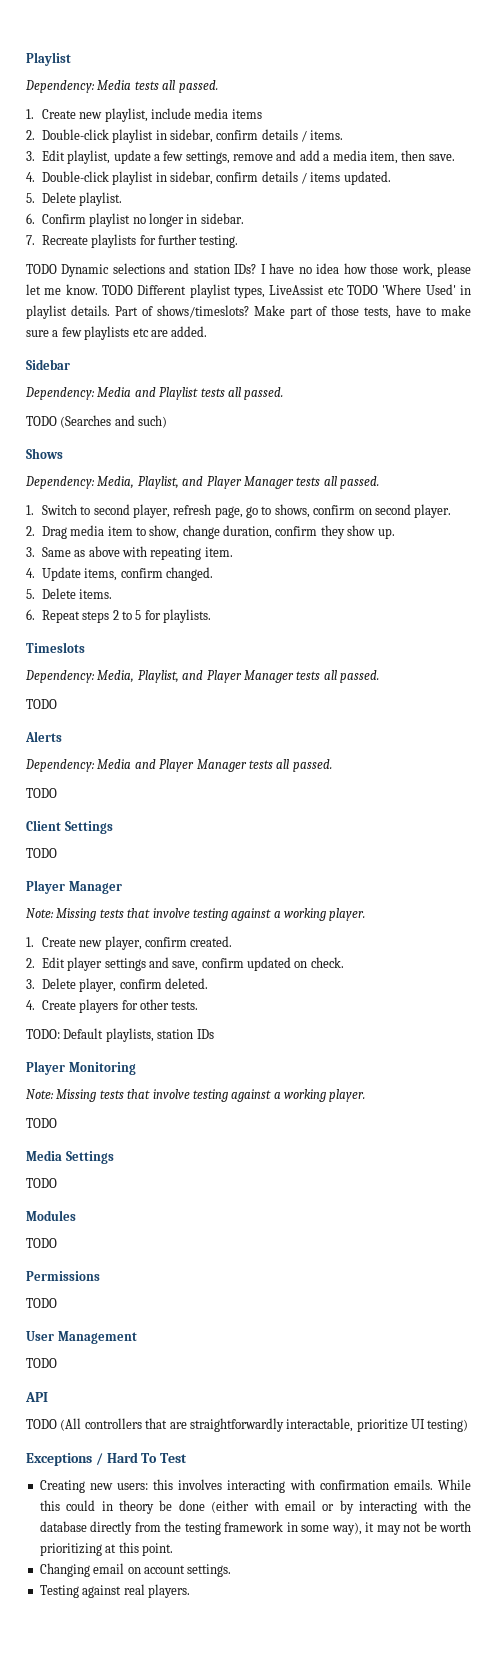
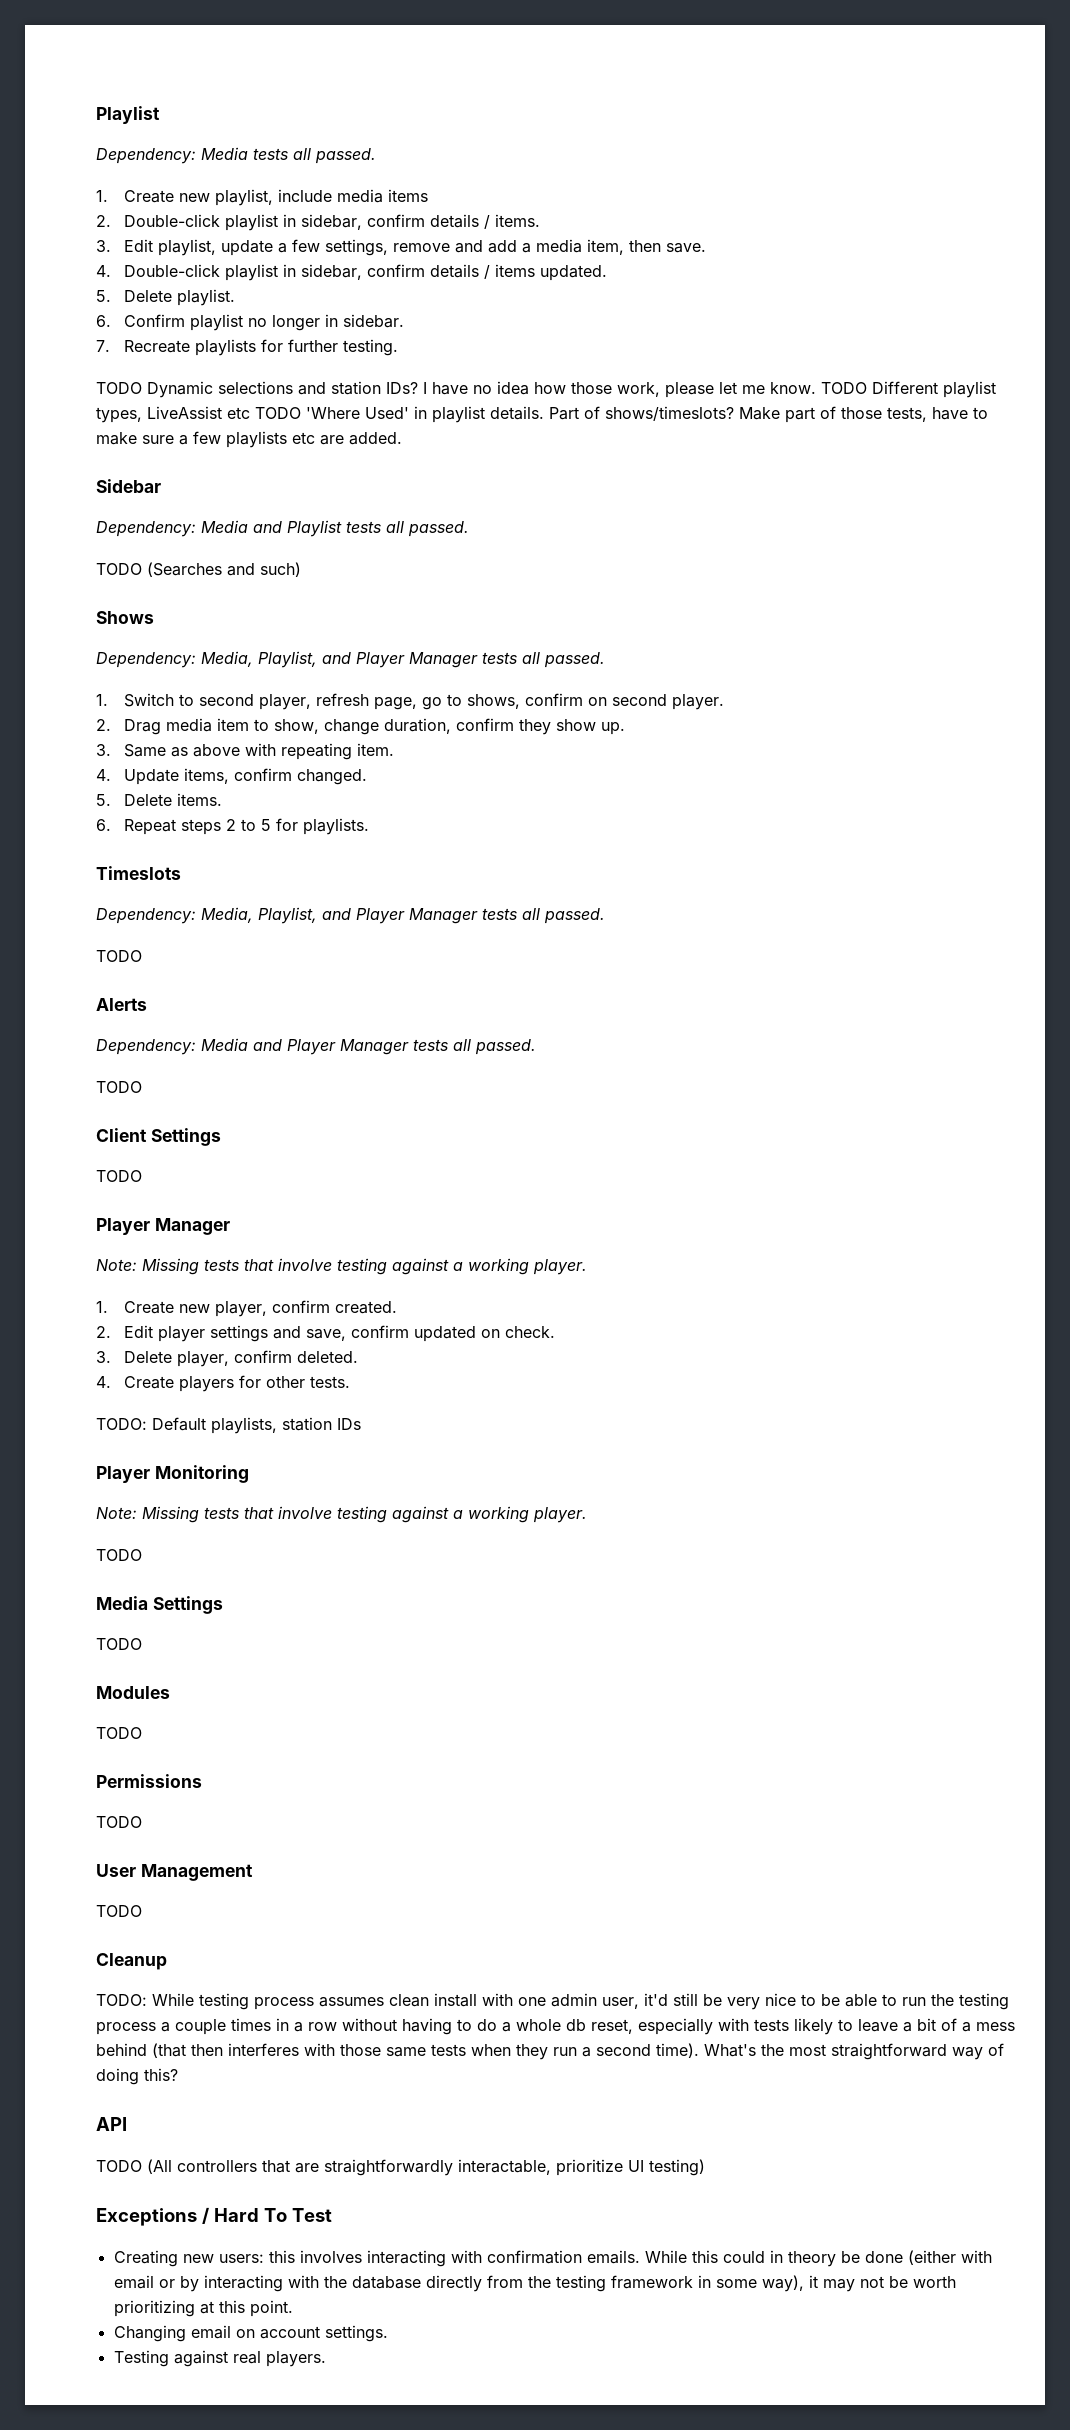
+ Cleanup
+ TODO: While testing process assumes clean install with one admin user, it'd still be very nice to be able to run the testing process a couple times in a row without having to do a whole db reset, especially with tests likely to leave a bit of a mess behind (that then interferes with those same tests when they run a second time). What's the most straightforward way of doing this?

